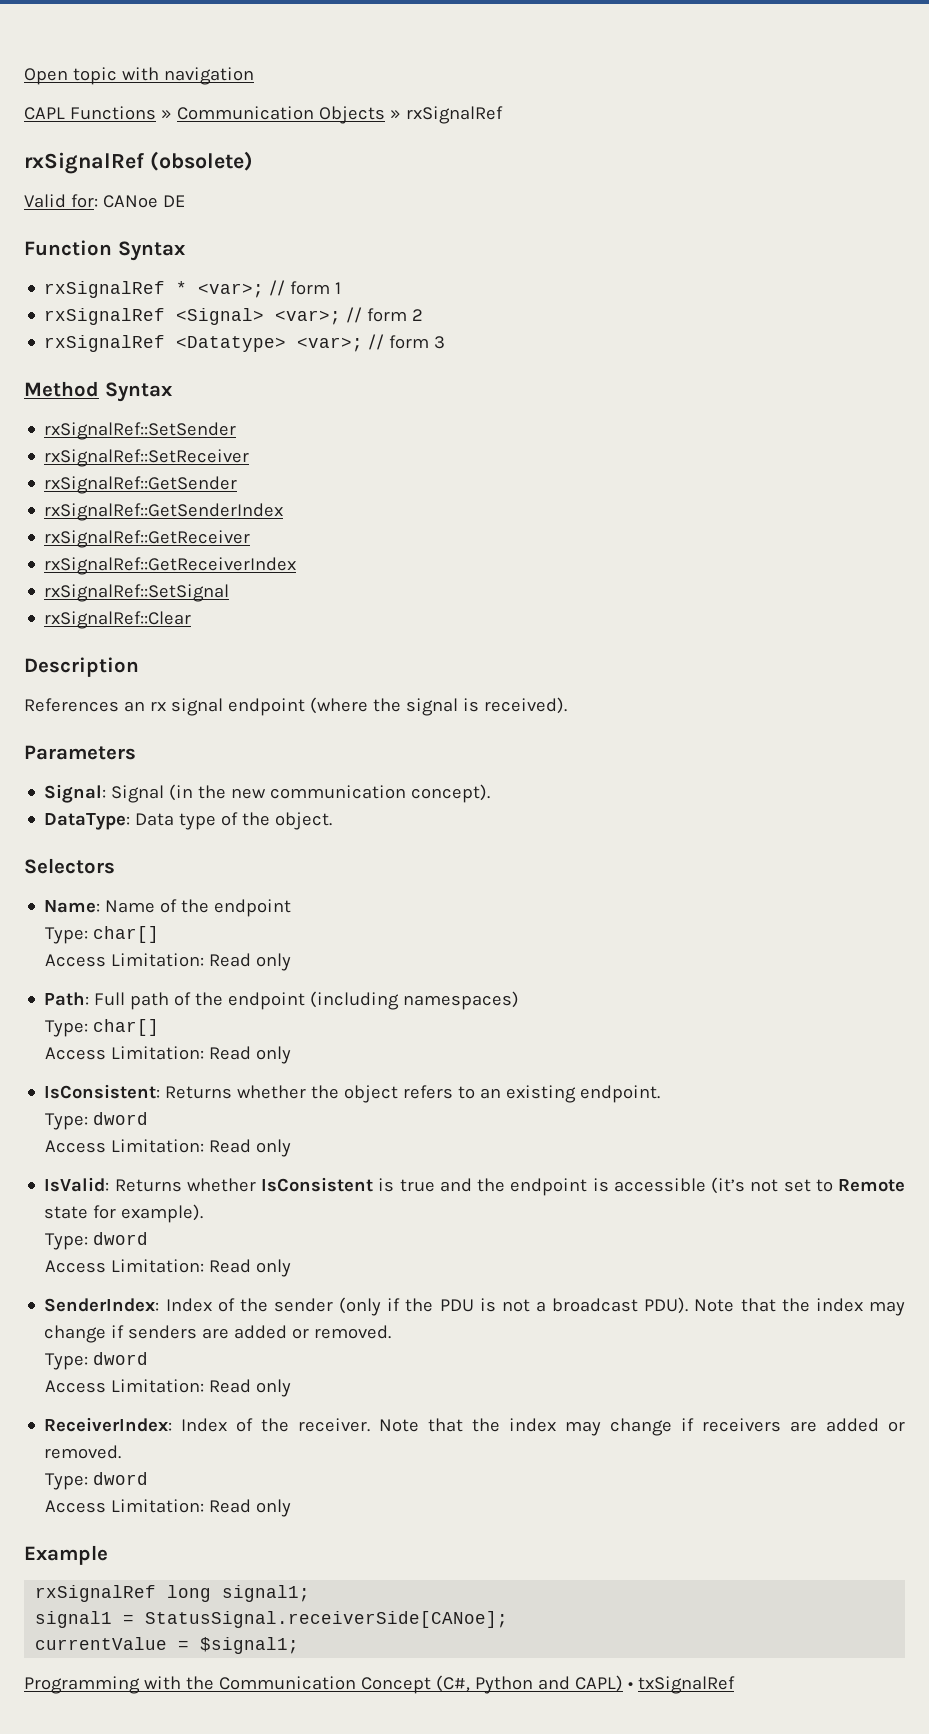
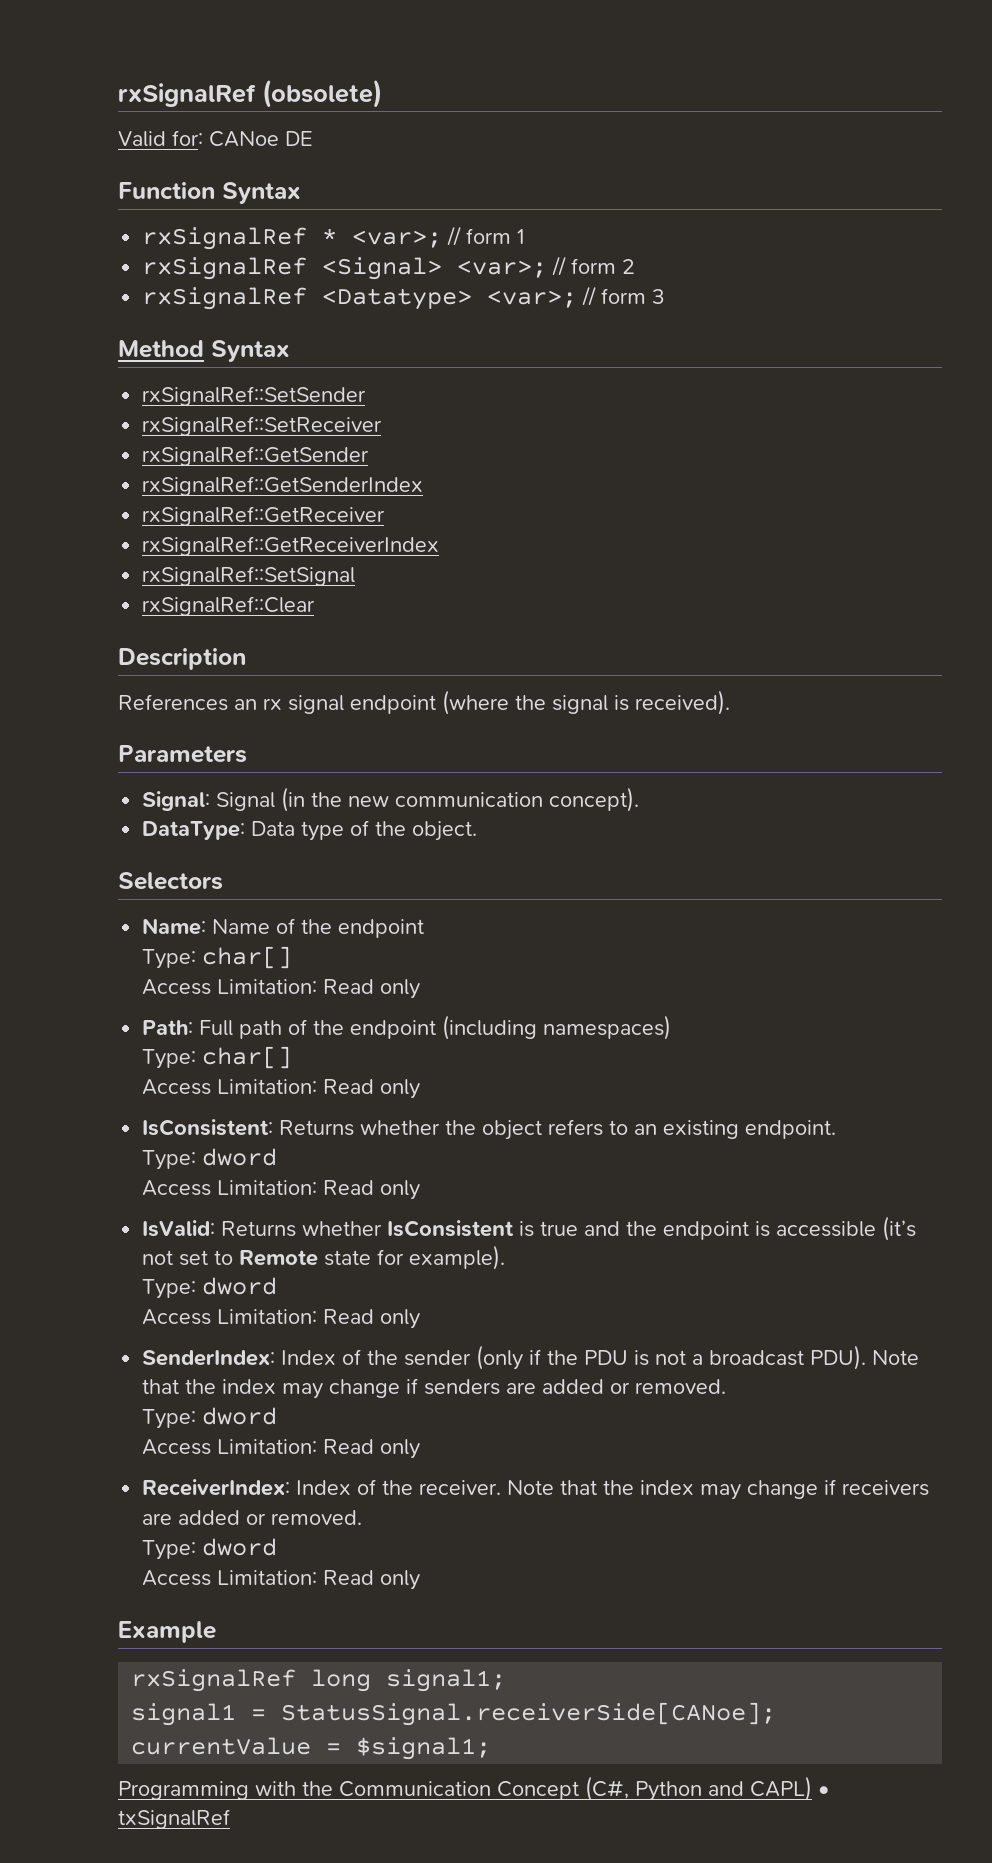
- Open topic with navigation
- CAPL Functions » Communication Objects » rxSignalRef

